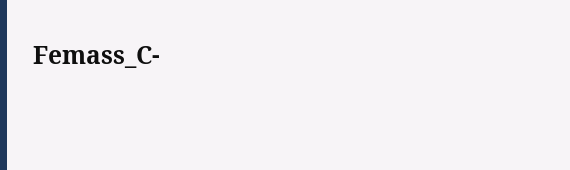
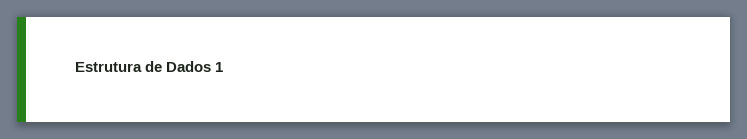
- Femass_C-
+ Estrutura de Dados 1

